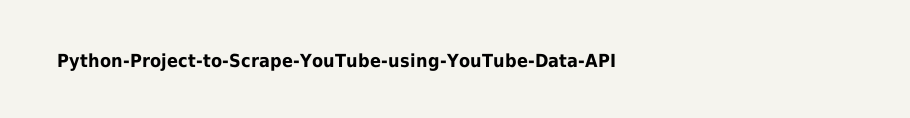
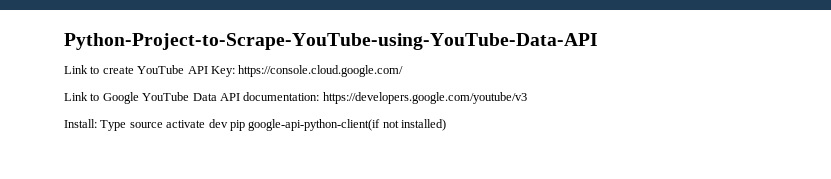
+ Link to create YouTube API Key: https://console.cloud.google.com/
+ Link to Google YouTube Data API documentation: https://developers.google.com/youtube/v3
+ Install: Type source activate dev pip google-api-python-client(if not installed)

